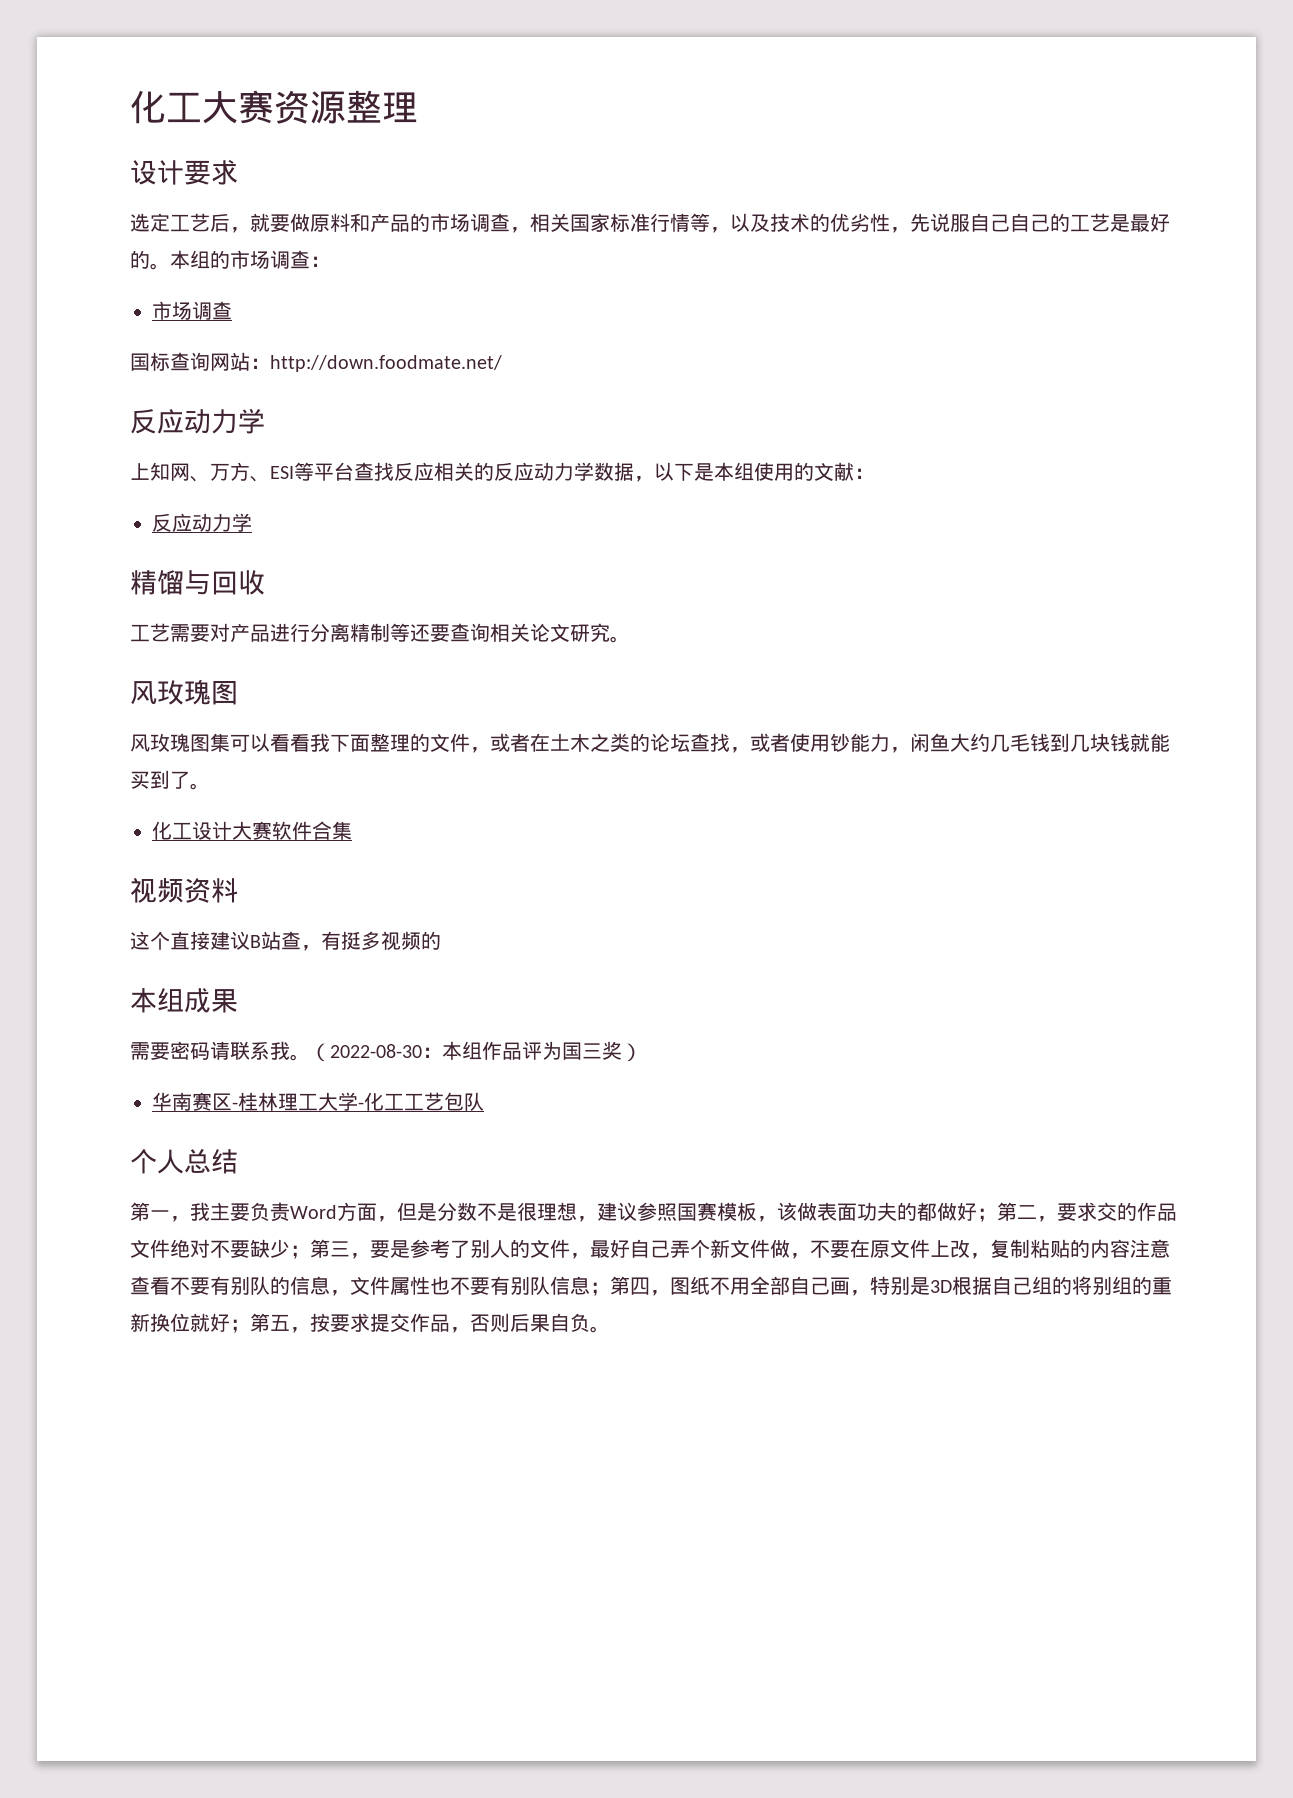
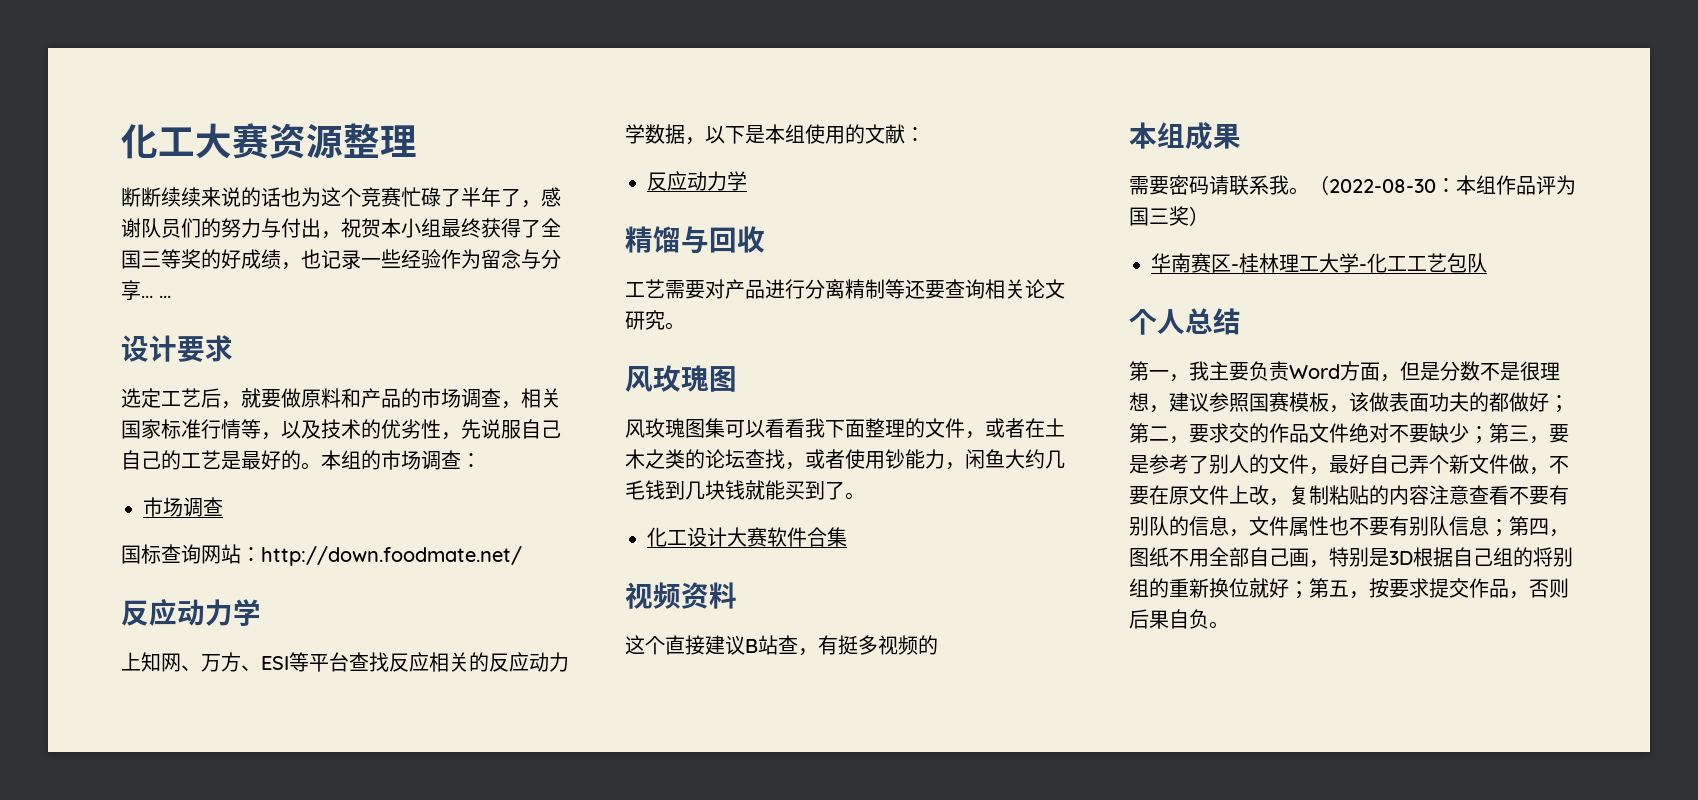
+ 断断续续来说的话也为这个竞赛忙碌了半年了，感谢队员们的努力与付出，祝贺本小组最终获得了全国三等奖的好成绩，也记录一些经验作为留念与分享... ...

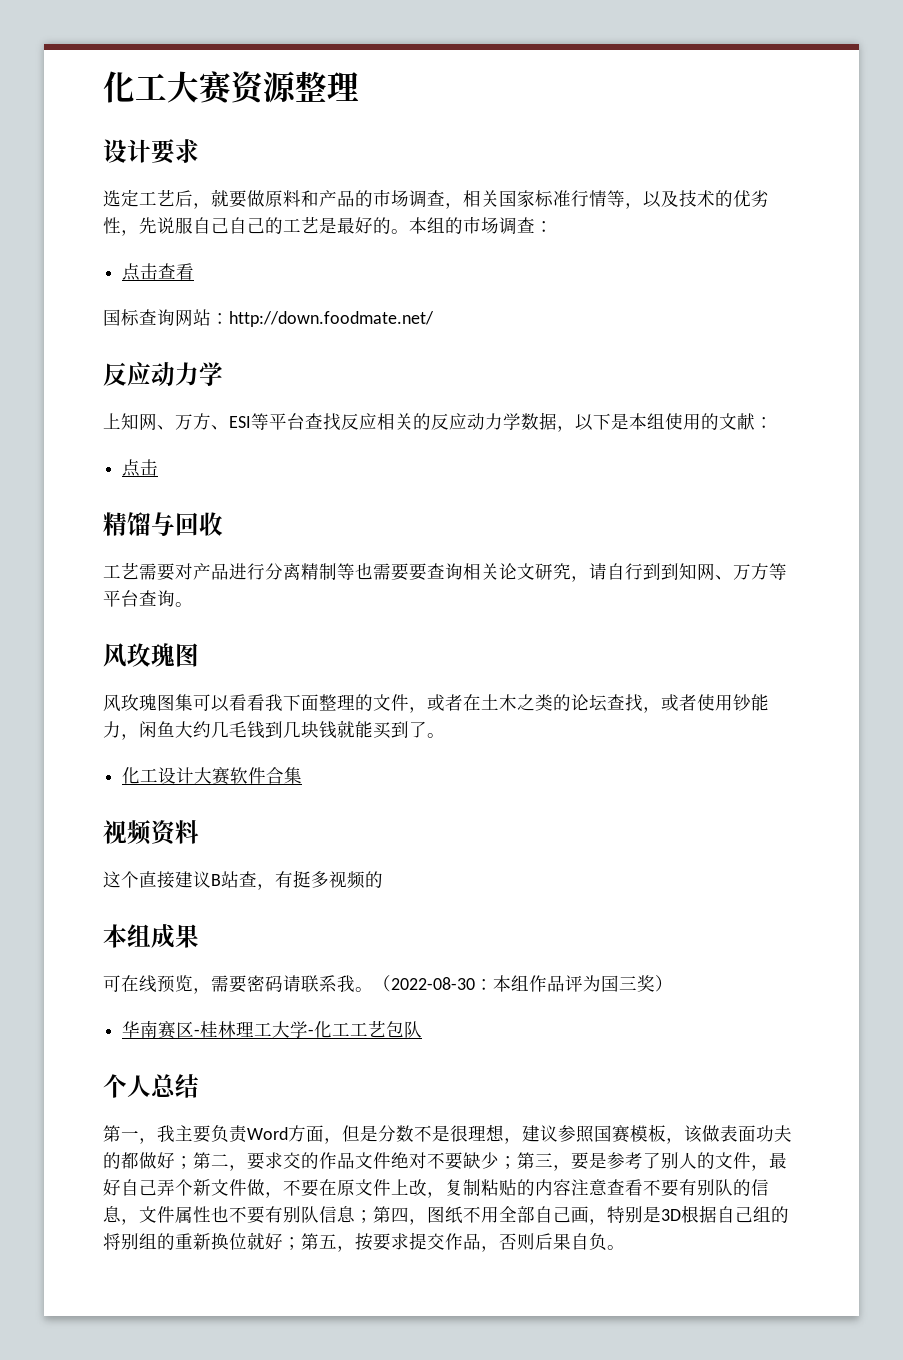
- 断断续续来说的话也为这个竞赛忙碌了半年了，感谢队员们的努力与付出，祝贺本小组最终获得了全国三等奖的好成绩，也记录一些经验作为留念与分享... ...
  本组的市场调查：
- 市场调查
+ 点击查看
  上知网、万方、ESI等平台查找反应相关的反应动力学数据，以下是本组使用的文献：
- 反应动力学
+ 点击
- 工艺需要对产品进行分离精制等还要查询相关论文研究。
+ 工艺需要对产品进行分离精制等也需要要查询相关论文研究，请自行到到知网、万方等平台查询。
- 需要密码请联系我。
+ 可在线预览，需要密码请联系我。

